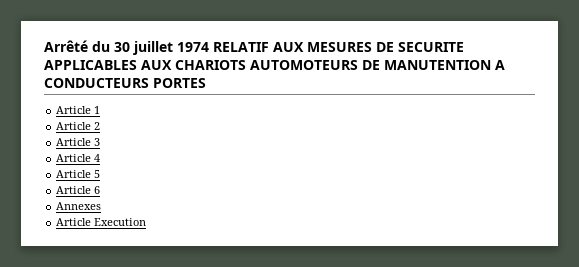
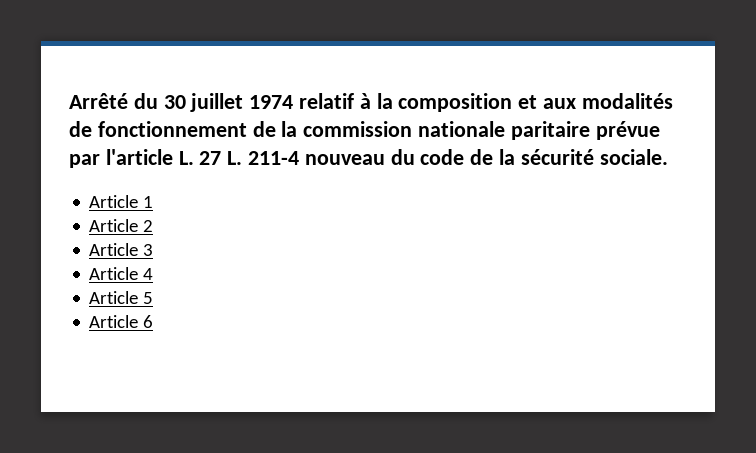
- Arrêté du 30 juillet 1974 RELATIF AUX MESURES DE SECURITE APPLICABLES AUX CHARIOTS AUTOMOTEURS DE MANUTENTION A CONDUCTEURS PORTES
+ Arrêté du 30 juillet 1974 relatif à la composition et aux modalités de fonctionnement de la commission nationale paritaire prévue par l'article L. 27 L. 211-4 nouveau du code de la sécurité sociale.
- Annexes
- Article Execution

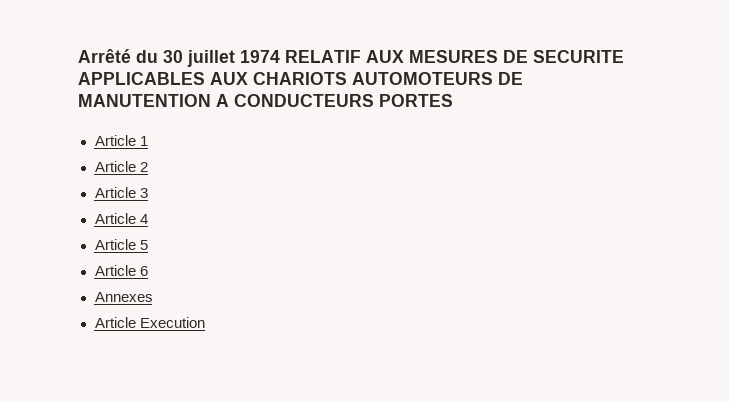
- Arrêté du 30 juillet 1974 relatif à la composition et aux modalités de fonctionnement de la commission nationale paritaire prévue par l'article L. 27 L. 211-4 nouveau du code de la sécurité sociale.
+ Arrêté du 30 juillet 1974 RELATIF AUX MESURES DE SECURITE APPLICABLES AUX CHARIOTS AUTOMOTEURS DE MANUTENTION A CONDUCTEURS PORTES
+ Annexes
+ Article Execution

